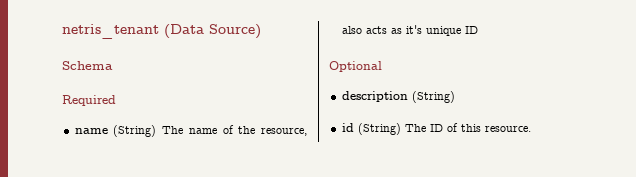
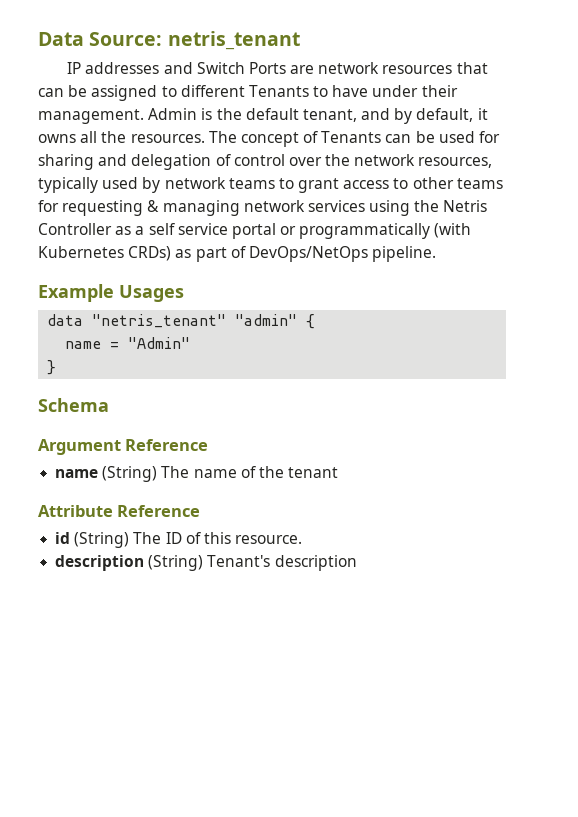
- netris_tenant (Data Source)
+ Data Source: netris_tenant
+ IP addresses and Switch Ports are network resources that can be assigned to different Tenants to have under their management. Admin is the default tenant, and by default, it owns all the resources. The concept of Tenants can be used for sharing and delegation of control over the network resources, typically used by network teams to grant access to other teams for requesting & managing network services using the Netris Controller as a self service portal or programmatically (with Kubernetes CRDs) as part of DevOps/NetOps pipeline.
+ Example Usages
+ data "netris_tenant" "admin" {
+ name = "Admin"
+ }
- Required
+ Argument Reference
- name (String) The name of the resource, also acts as it's unique ID
- Optional
- description (String)
+ name (String) The name of the tenant
+ Attribute Reference
+ description (String) Tenant's description

